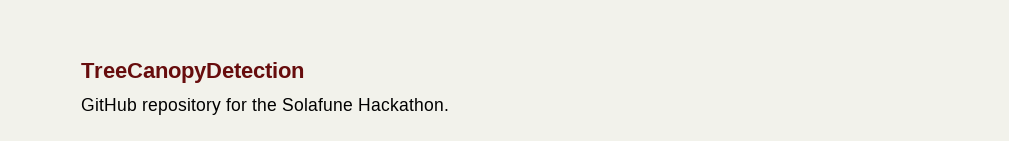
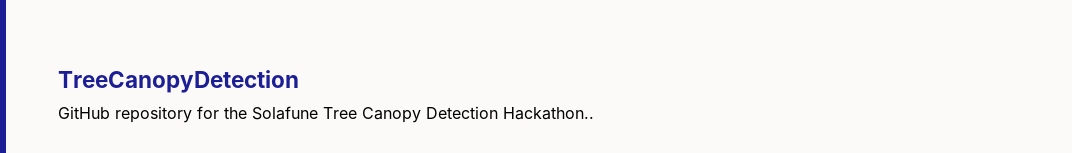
- GitHub repository for the Solafune Hackathon.
+ GitHub repository for the Solafune Tree Canopy Detection Hackathon..

